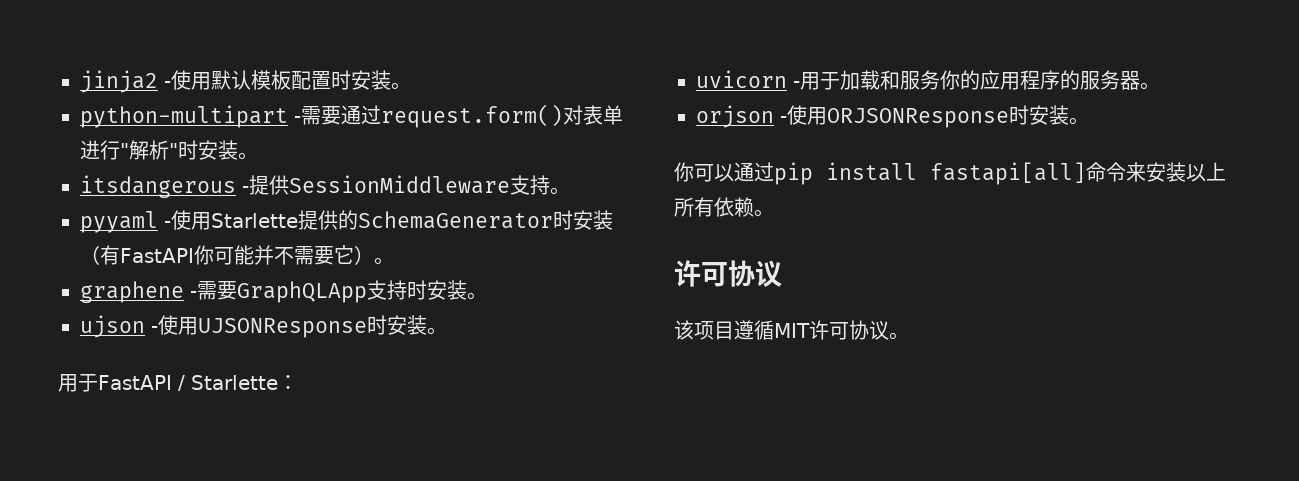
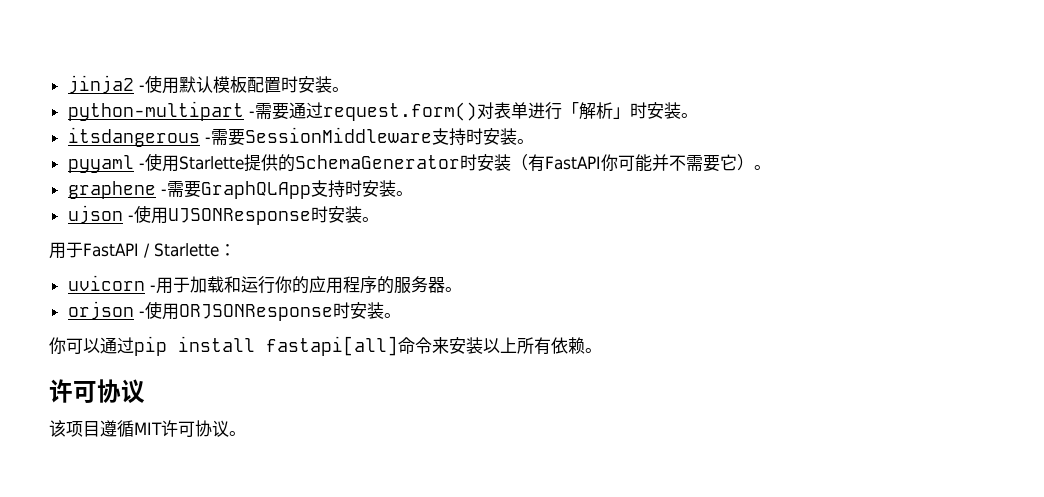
- python-multipart -需要通过request.form()对表单进行"解析"时安装。
+ python-multipart -需要通过request.form()对表单进行「解析」时安装。
- itsdangerous -提供SessionMiddleware支持。
+ itsdangerous -需要SessionMiddleware支持时安装。
- uvicorn -用于加载和服务你的应用程序的服务器。
+ uvicorn -用于加载和运行你的应用程序的服务器。

